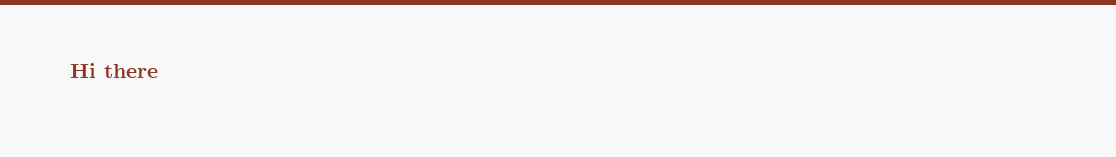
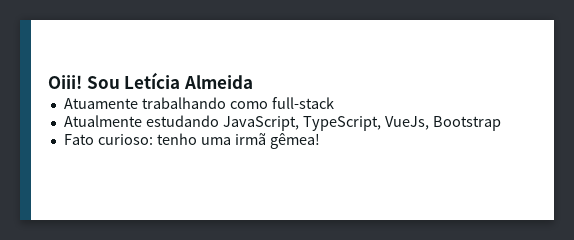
- Hi there
+ Oiii! Sou Letícia Almeida
+ Atuamente trabalhando como full-stack
+ Atualmente estudando JavaScript, TypeScript, VueJs, Bootstrap
+ Fato curioso: tenho uma irmã gêmea!

